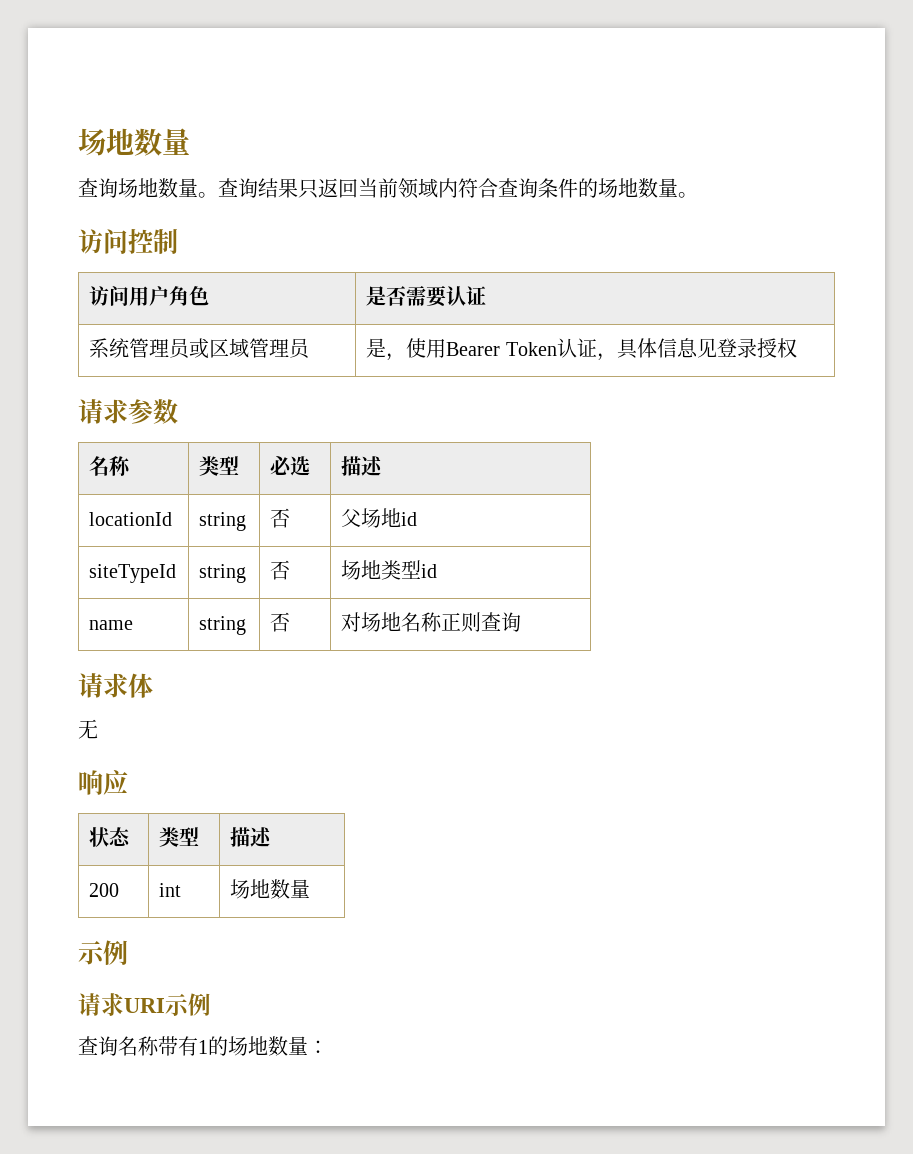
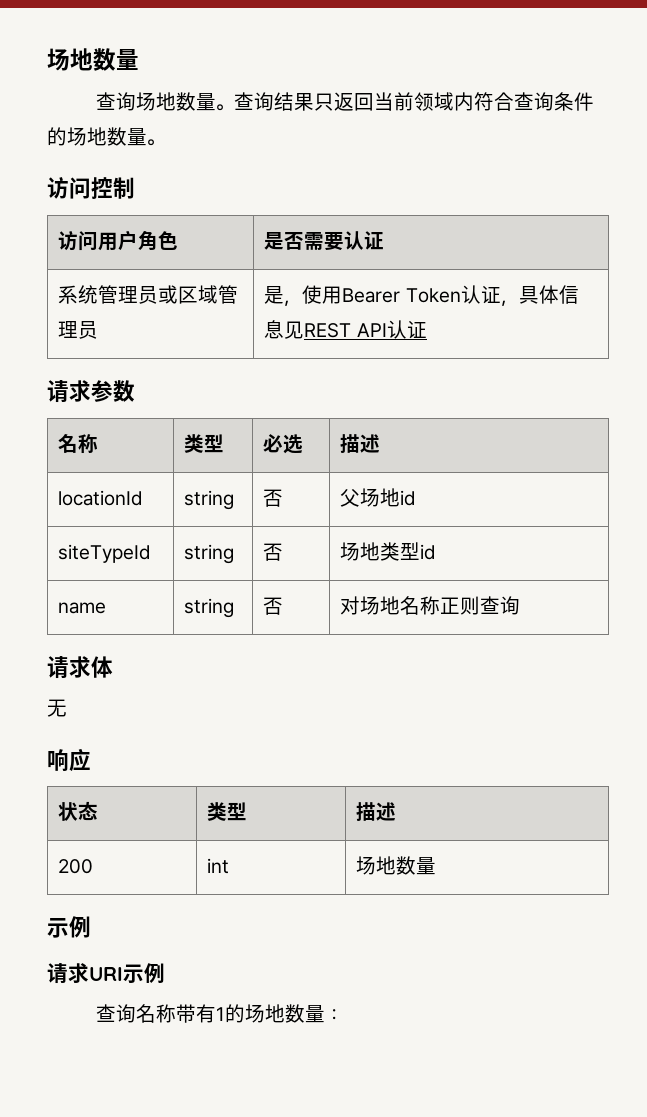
- 系统管理员或区域管理员 | 是，使用Bearer Token认证，具体信息见登录授权
+ 系统管理员或区域管理员 | 是，使用Bearer Token认证，具体信息见REST API认证

